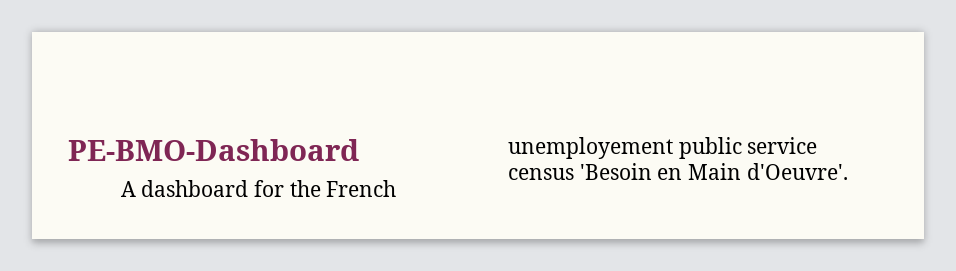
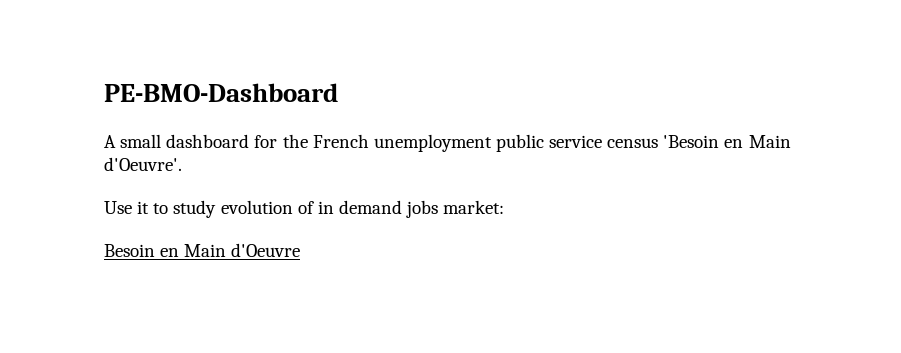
- A dashboard for the French unemployement public service census 'Besoin en Main d'Oeuvre'.
+ A small dashboard for the French unemployment public service census 'Besoin en Main d'Oeuvre'.
+ Use it to study evolution of in demand jobs market:
+ Besoin en Main d'Oeuvre

